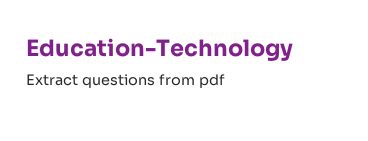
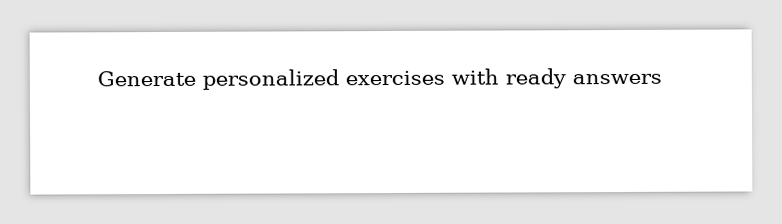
- Education-Technology
- Extract questions from pdf
+ Generate personalized exercises with ready answers

